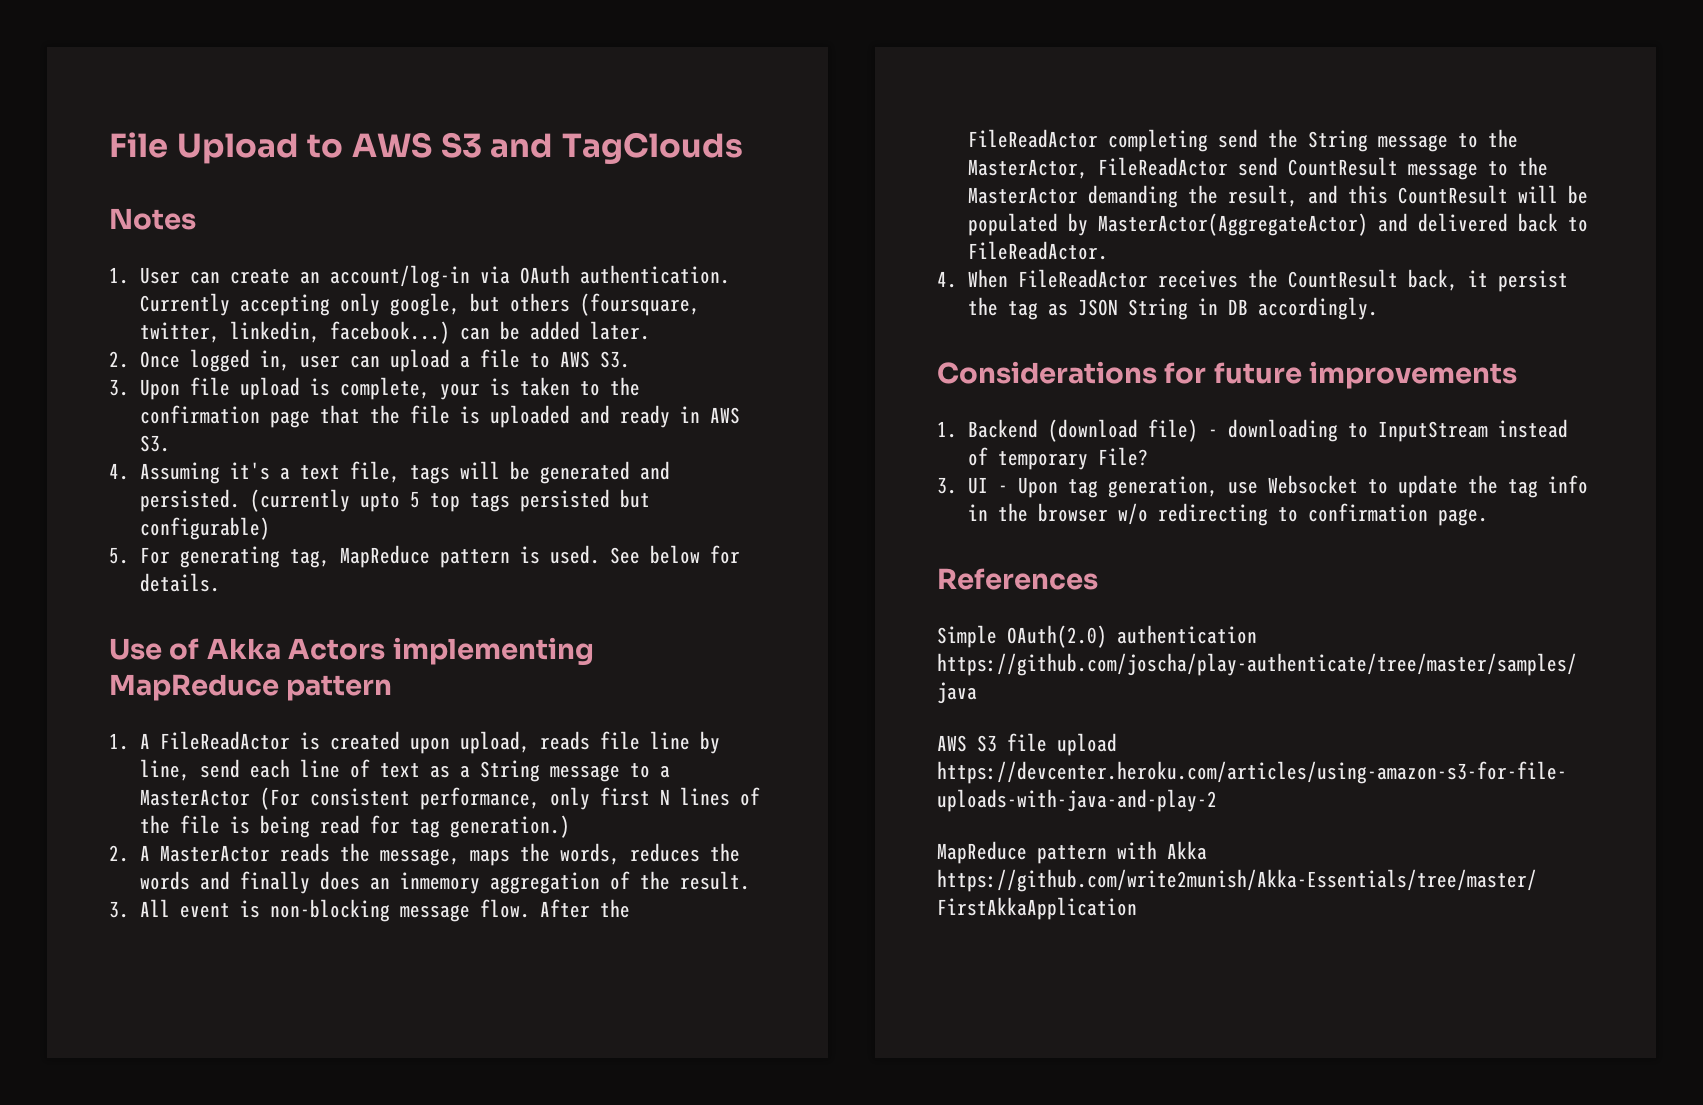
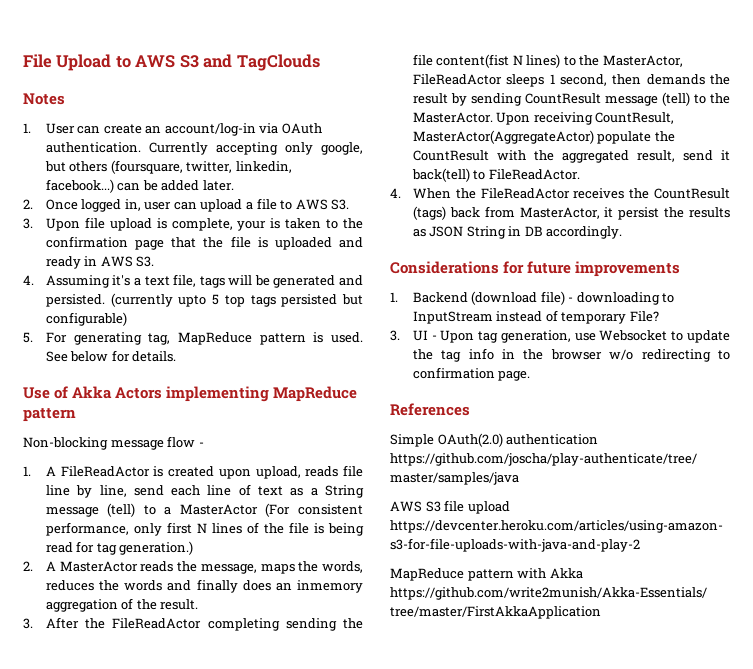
+ Non-blocking message flow -
- 1. A FileReadActor is created upon upload, reads file line by line, send each line of text as a String message to a MasterActor (For consistent performance, only first N lines of the file is being read for tag generation.)
+ 1. A FileReadActor is created upon upload, reads file line by line, send each line of text as a String message (tell) to a MasterActor (For consistent performance, only first N lines of the file is being read for tag generation.)
- 3. All event is non-blocking message flow. After the FileReadActor completing send the String message to the MasterActor, FileReadActor send CountResult message to the MasterActor demanding the result, and this CountResult will be populated by MasterActor(AggregateActor) and delivered back to FileReadActor.
+ 3. After the FileReadActor completing sending the file content(fist N lines) to the MasterActor, FileReadActor sleeps 1 second, then demands the result by sending CountResult message (tell) to the MasterActor. Upon receiving CountResult, MasterActor(AggregateActor) populate the CountResult with the aggregated result, send it back(tell) to FileReadActor.
- 4. When FileReadActor receives the CountResult back, it persist the tag as JSON String in DB accordingly.
+ 4. When the FileReadActor receives the CountResult (tags) back from MasterActor, it persist the results as JSON String in DB accordingly.

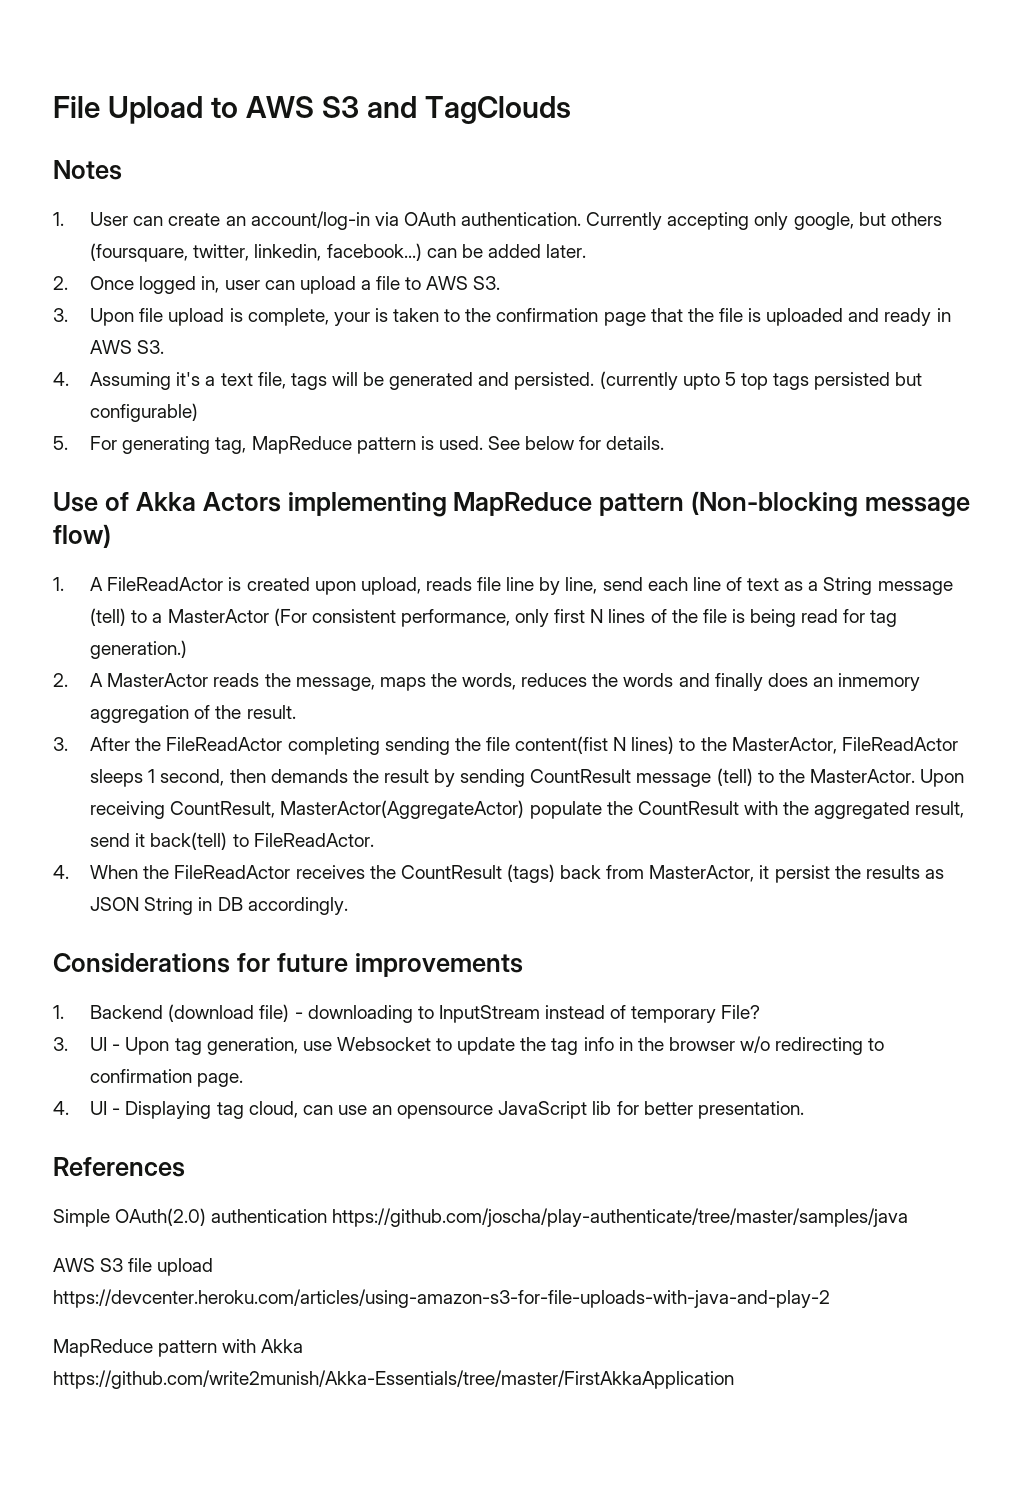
- Use of Akka Actors implementing MapReduce pattern
- Non-blocking message flow -
+ Use of Akka Actors implementing MapReduce pattern (Non-blocking message flow)
+ 4. UI - Displaying tag cloud, can use an opensource JavaScript lib for better presentation.

